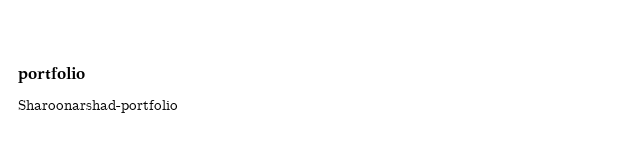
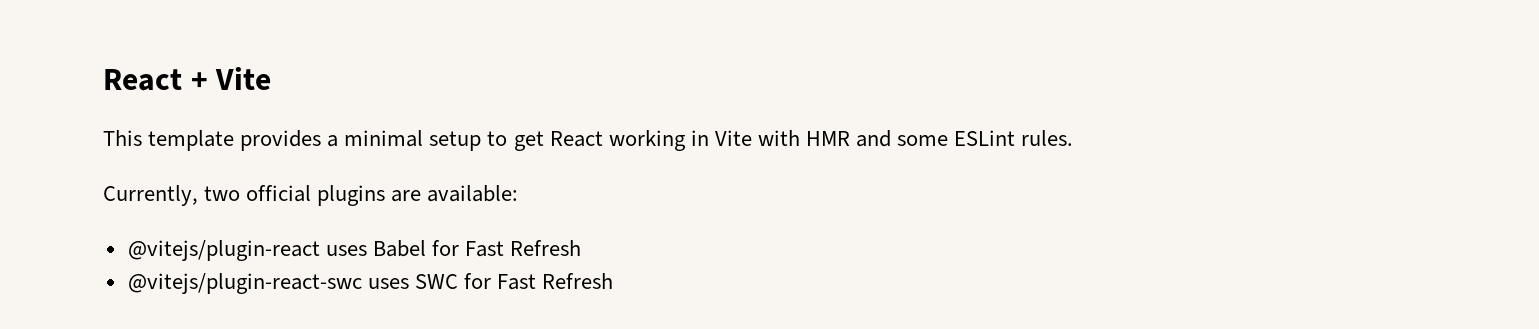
- portfolio
- Sharoonarshad-portfolio
+ React + Vite
+ This template provides a minimal setup to get React working in Vite with HMR and some ESLint rules.
+ Currently, two official plugins are available:
+ @vitejs/plugin-react uses Babel for Fast Refresh
+ @vitejs/plugin-react-swc uses SWC for Fast Refresh

